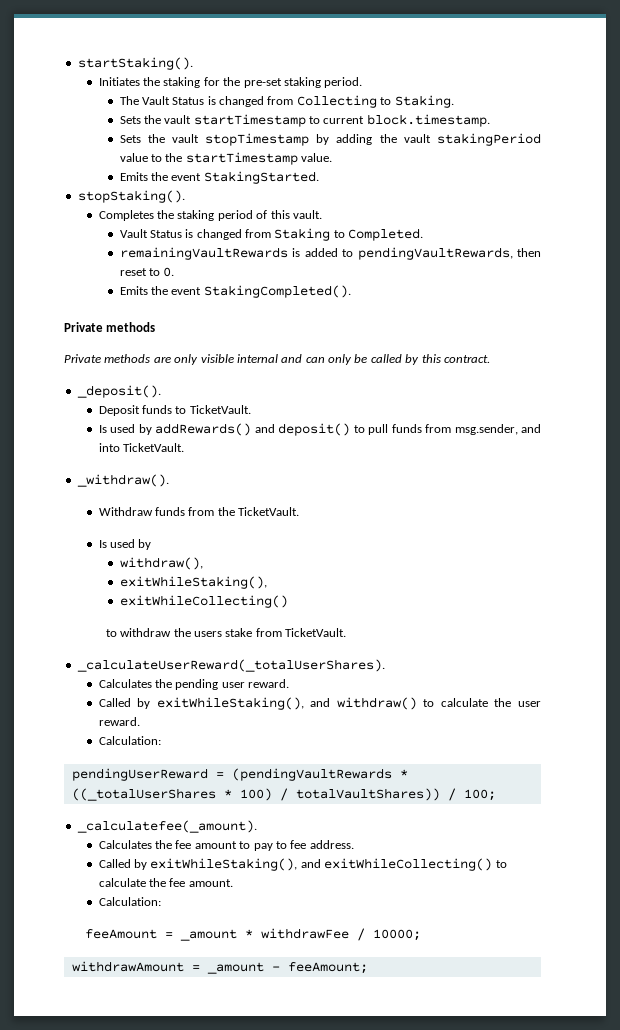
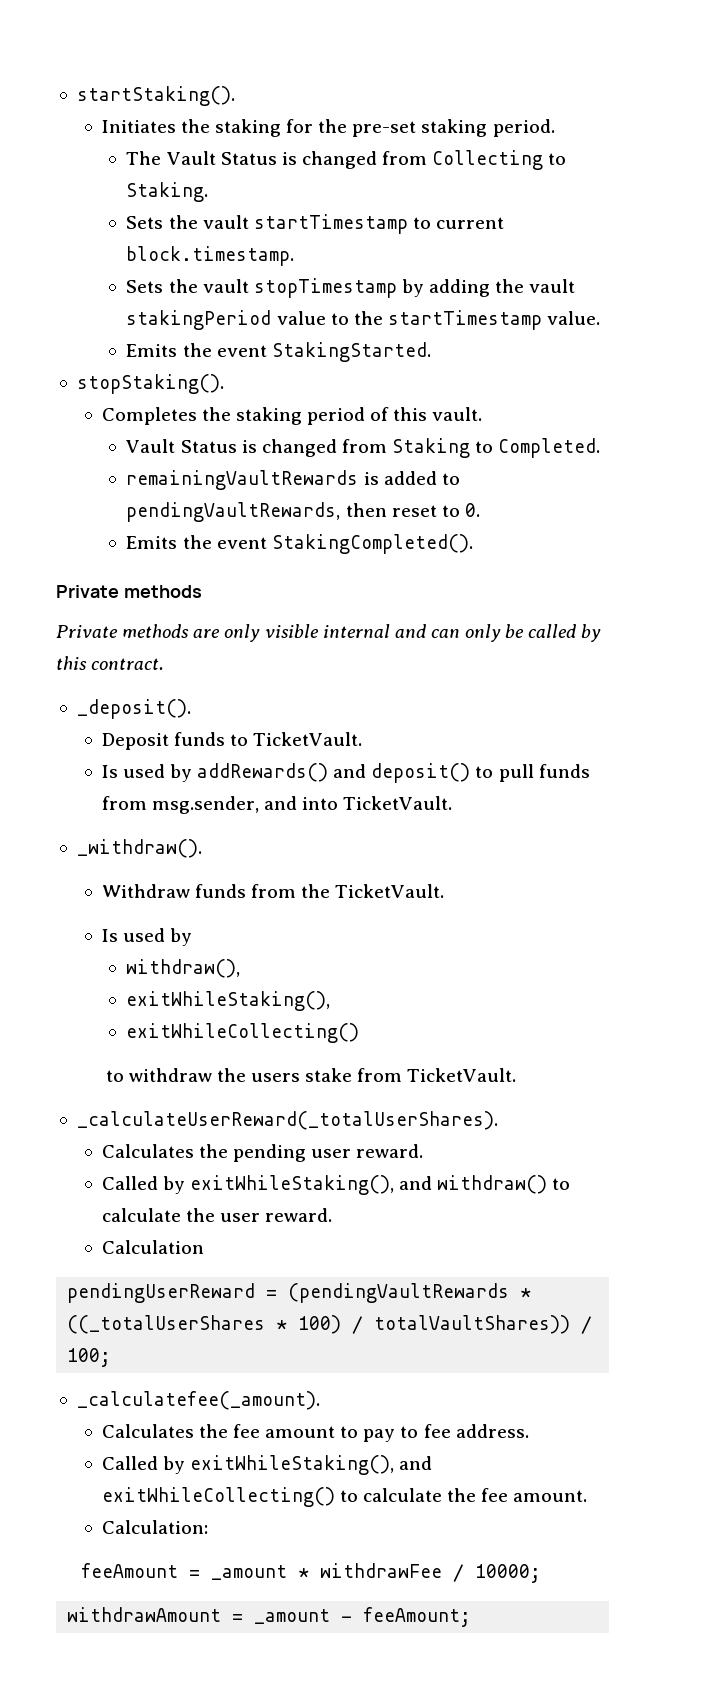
  Called by exitWhileStaking(), and withdraw() to calculate the user reward.
- Calculation:
+ Calculation

